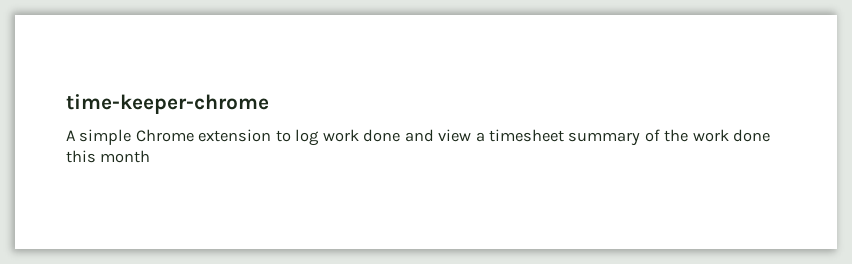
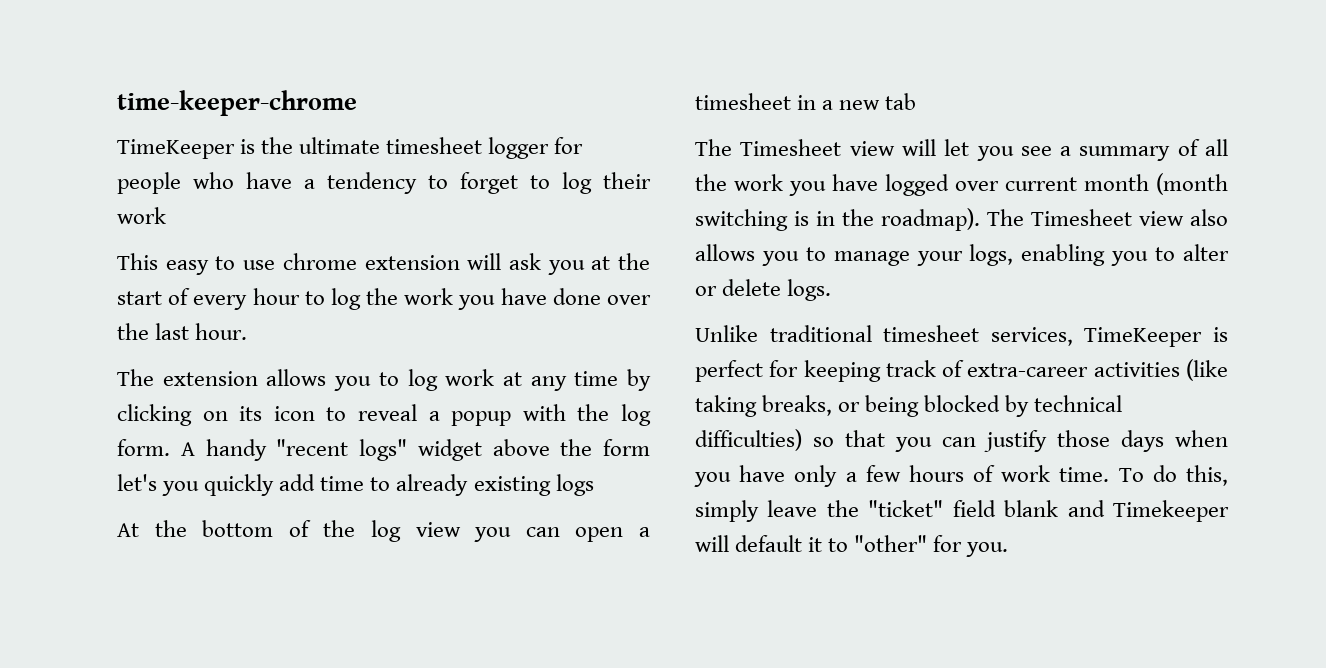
- A simple Chrome extension to log work done and view a timesheet summary of the work done this month
+ TimeKeeper is the ultimate timesheet logger for people who have a tendency to forget to log their work
+ This easy to use chrome extension will ask you at the start of every hour to log the work you have done over the last hour.
+ The extension allows you to log work at any time by clicking on its icon to reveal a popup with the log form. A handy "recent logs" widget above the form let's you quickly add time to already existing logs
+ At the bottom of the log view you can open a timesheet in a new tab
+ The Timesheet view will let you see a summary of all the work you have logged over current month (month switching is in the roadmap). The Timesheet view also allows you to manage your logs, enabling you to alter or delete logs.
+ Unlike traditional timesheet services, TimeKeeper is perfect for keeping track of extra-career activities (like taking breaks, or being blocked by technical difficulties) so that you can justify those days when you have only a few hours of work time. To do this, simply leave the "ticket" field blank and Timekeeper will default it to "other" for you.

